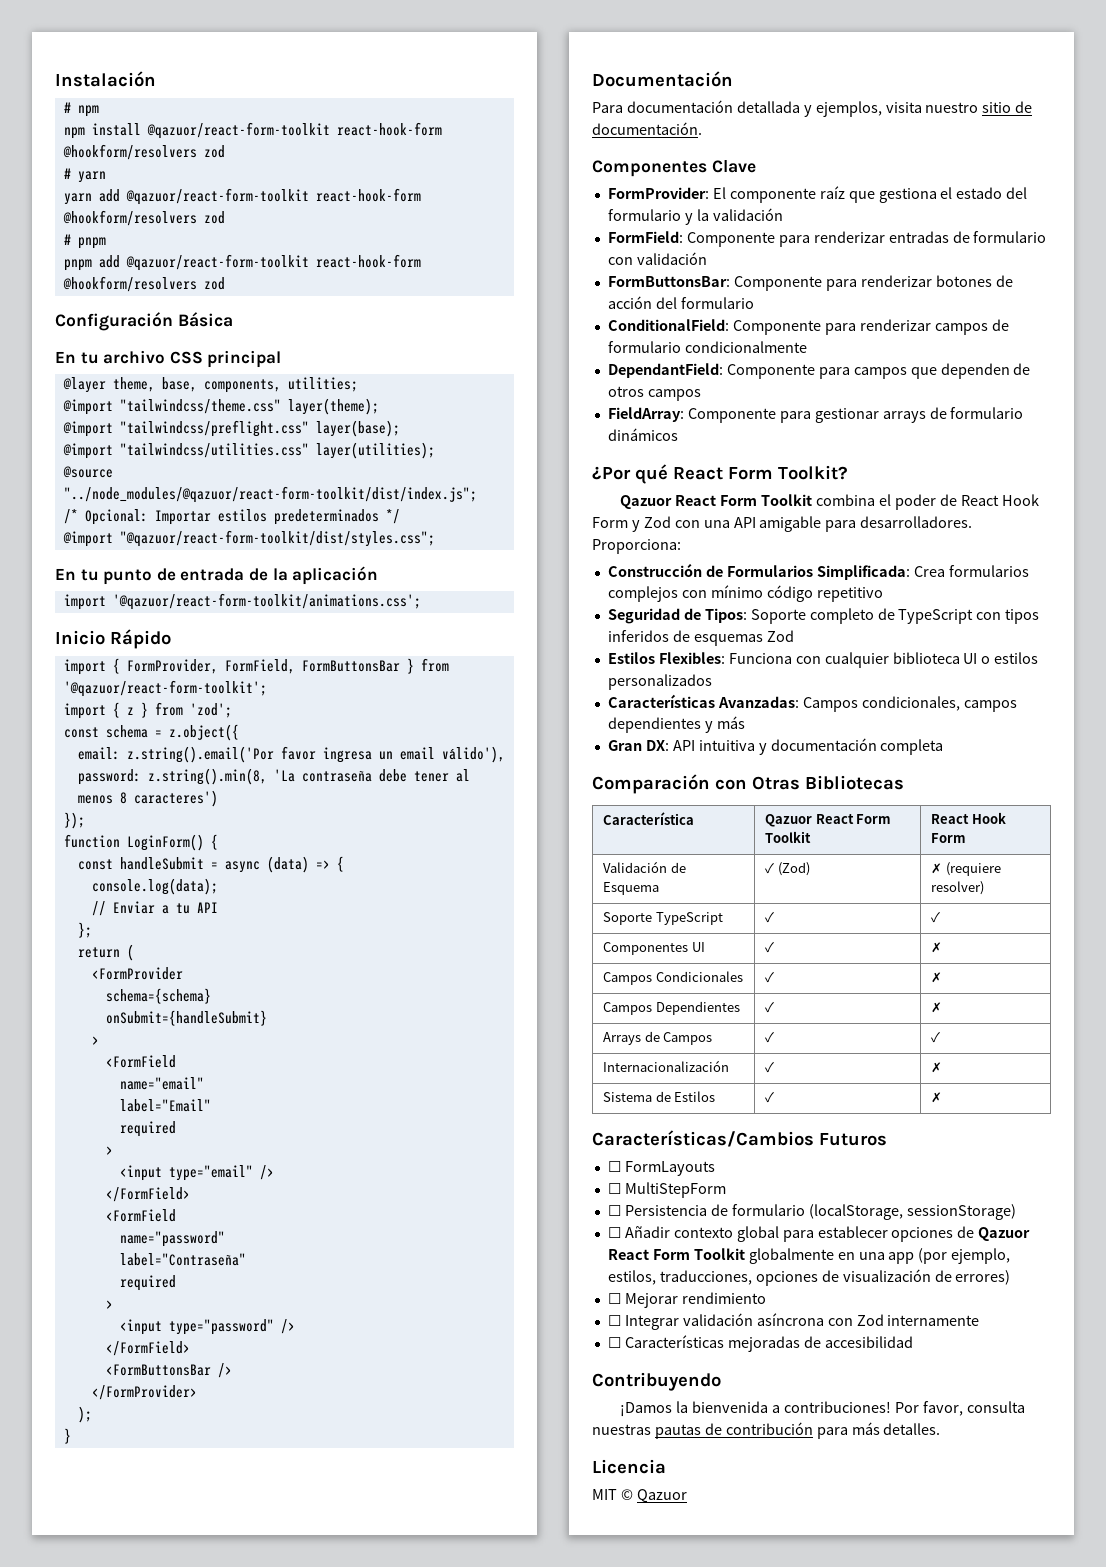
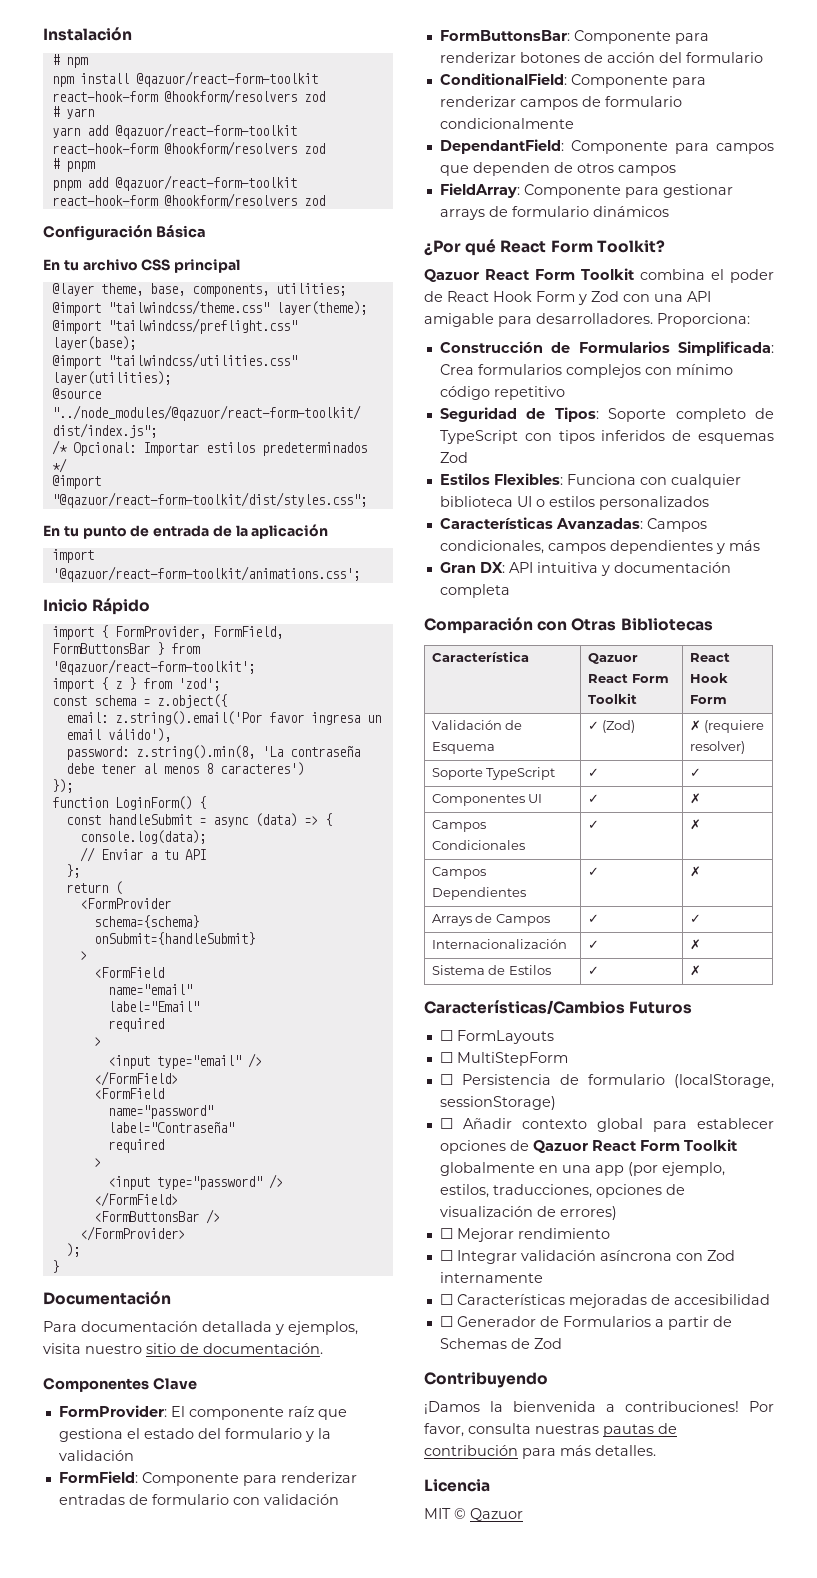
+ ☐ Generador de Formularios a partir de Schemas de Zod

